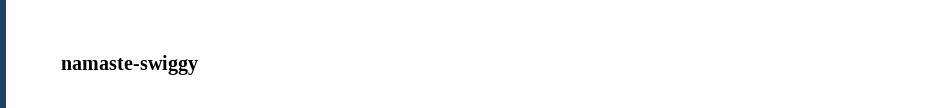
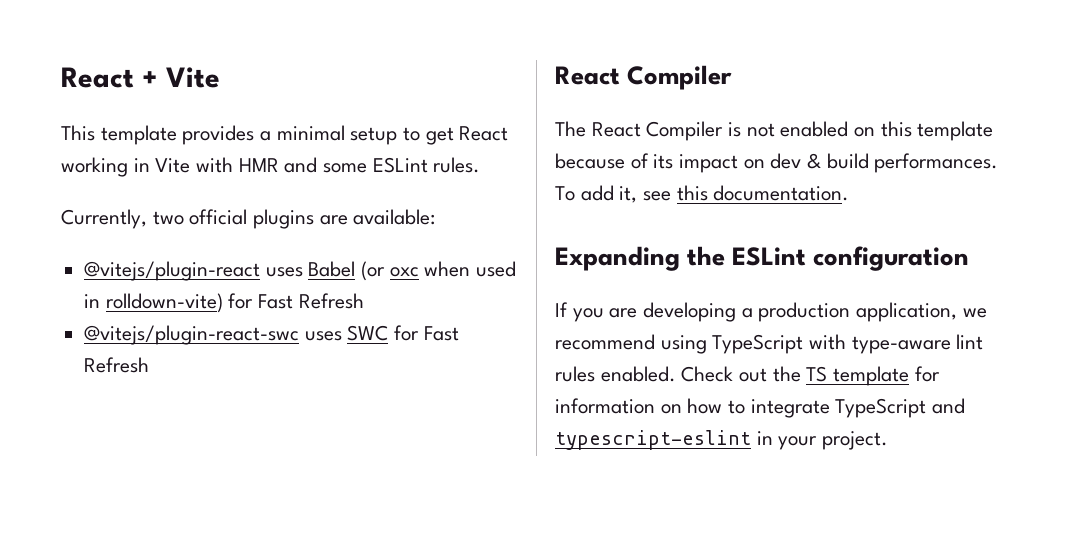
- namaste-swiggy
+ React + Vite
+ This template provides a minimal setup to get React working in Vite with HMR and some ESLint rules.
+ Currently, two official plugins are available:
+ @vitejs/plugin-react uses Babel (or oxc when used in rolldown-vite) for Fast Refresh
+ @vitejs/plugin-react-swc uses SWC for Fast Refresh
+ React Compiler
+ The React Compiler is not enabled on this template because of its impact on dev & build performances. To add it, see this documentation.
+ Expanding the ESLint configuration
+ If you are developing a production application, we recommend using TypeScript with type-aware lint rules enabled. Check out the TS template for information on how to integrate TypeScript and typescript-eslint in your project.

